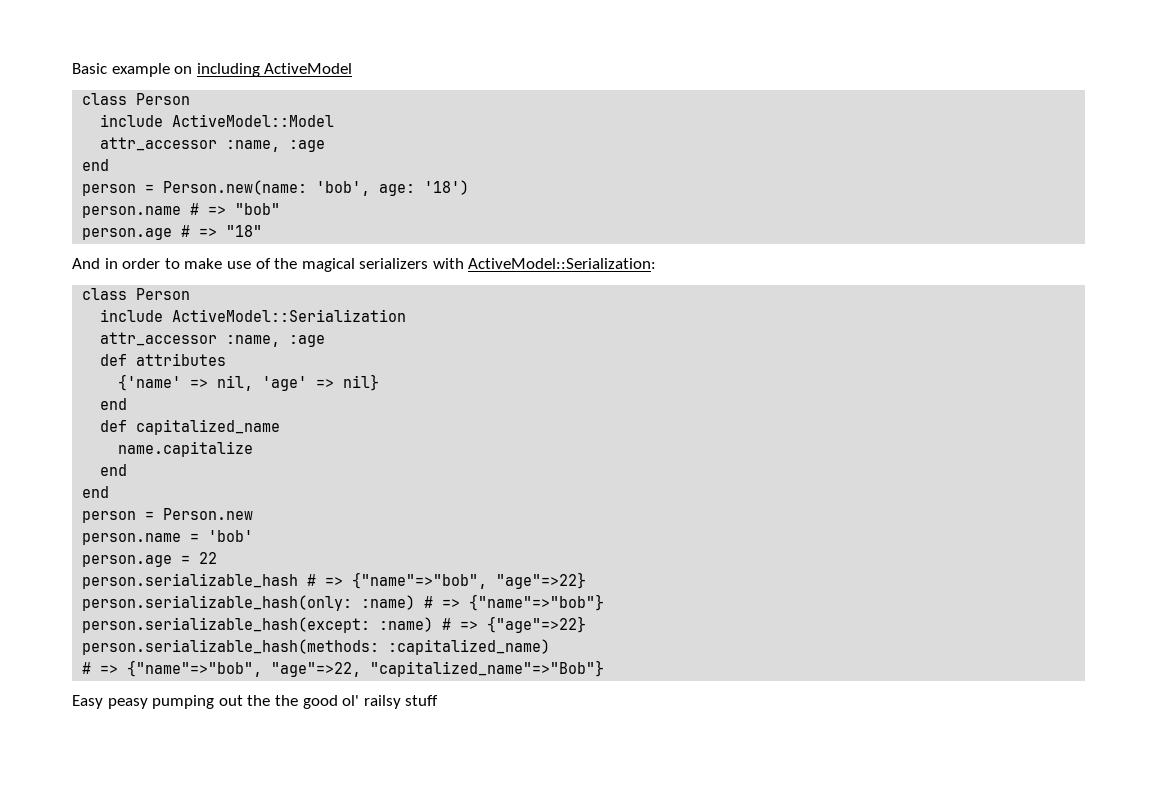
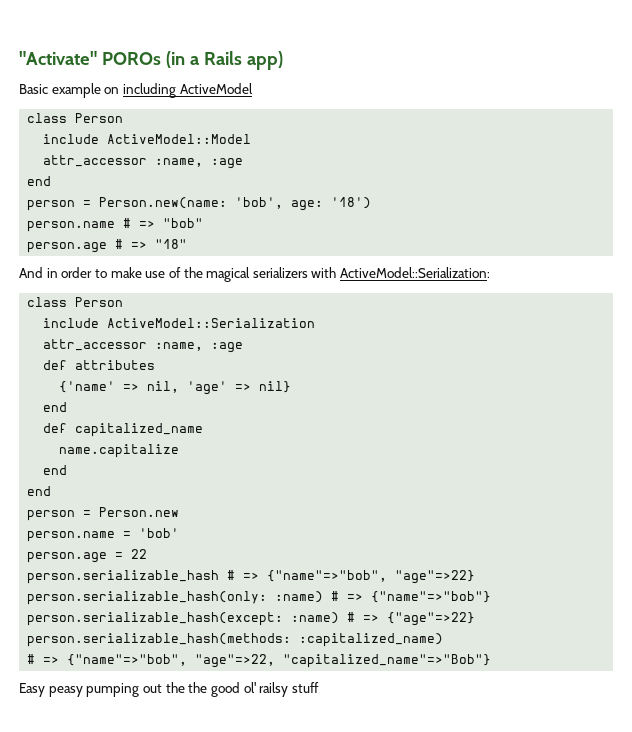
+ "Activate" POROs (in a Rails app)

